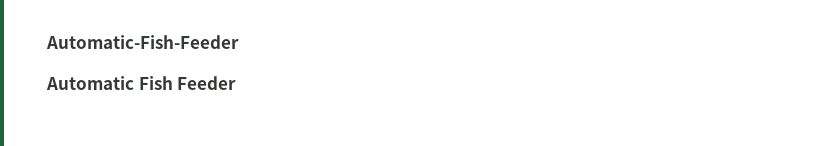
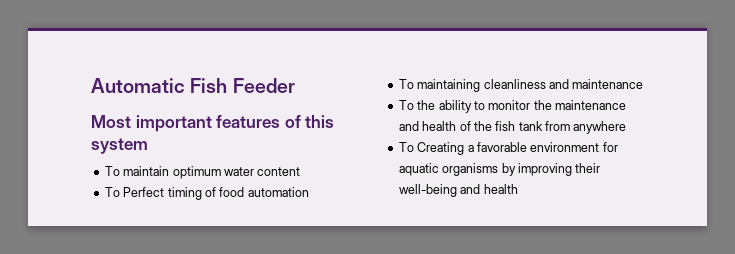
- Automatic-Fish-Feeder
+ Most important features of this system
+ To maintain optimum water content
+ To Perfect timing of food automation
+ To maintaining cleanliness and maintenance
+ To the ability to monitor the maintenance and health of the fish tank from anywhere
+ To Creating a favorable environment for aquatic organisms by improving their well-being and health

